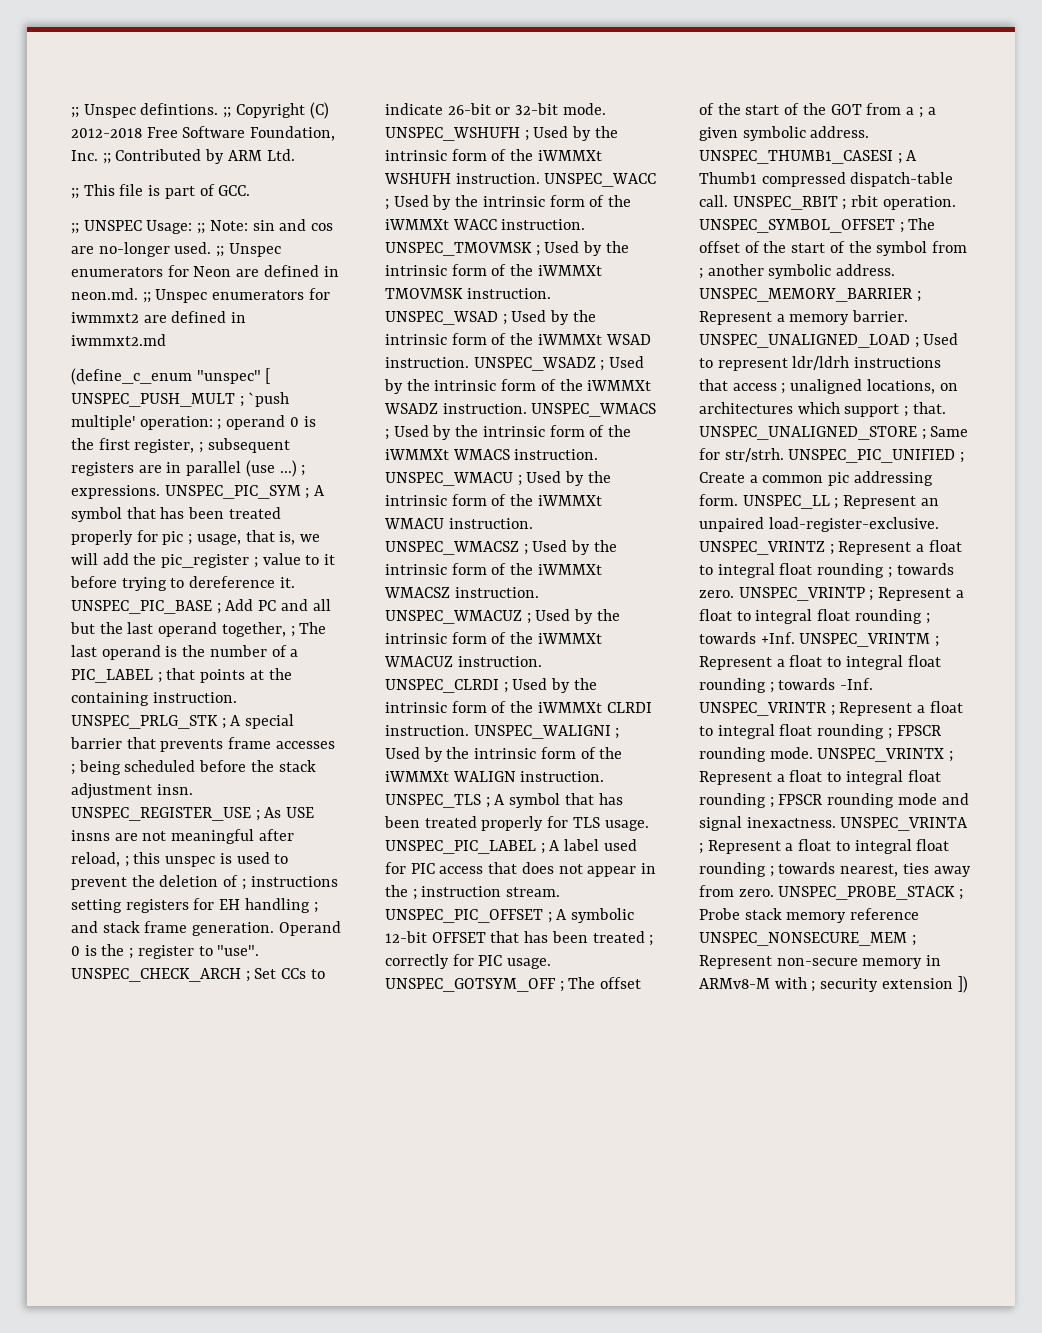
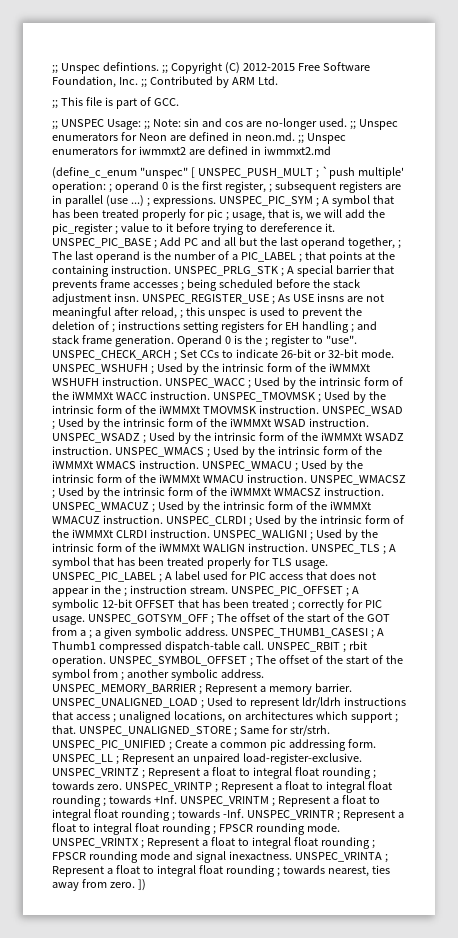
- ;; Unspec defintions. ;; Copyright (C) 2012-2018 Free Software Foundation, Inc. ;; Contributed by ARM Ltd.
+ ;; Unspec defintions. ;; Copyright (C) 2012-2015 Free Software Foundation, Inc. ;; Contributed by ARM Ltd.
- UNSPEC_VRINTA ; Represent a float to integral float rounding ; towards nearest, ties away from zero. UNSPEC_PROBE_STACK ; Probe stack memory reference UNSPEC_NONSECURE_MEM ; Represent non-secure memory in ARMv8-M with ; security extension ])
+ UNSPEC_VRINTA ; Represent a float to integral float rounding ; towards nearest, ties away from zero. ])

